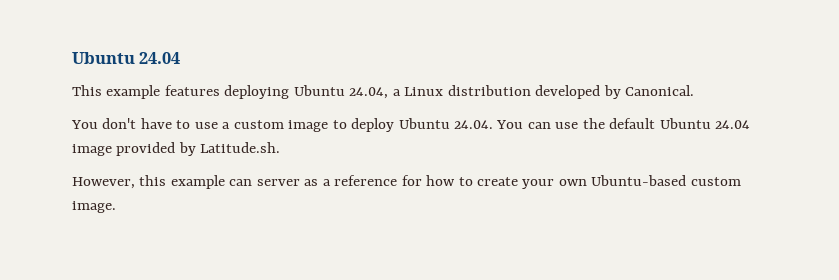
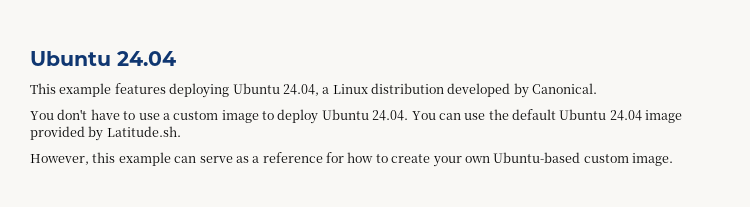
- However, this example can server as a reference for how to create your own Ubuntu-based custom image.
+ However, this example can serve as a reference for how to create your own Ubuntu-based custom image.

